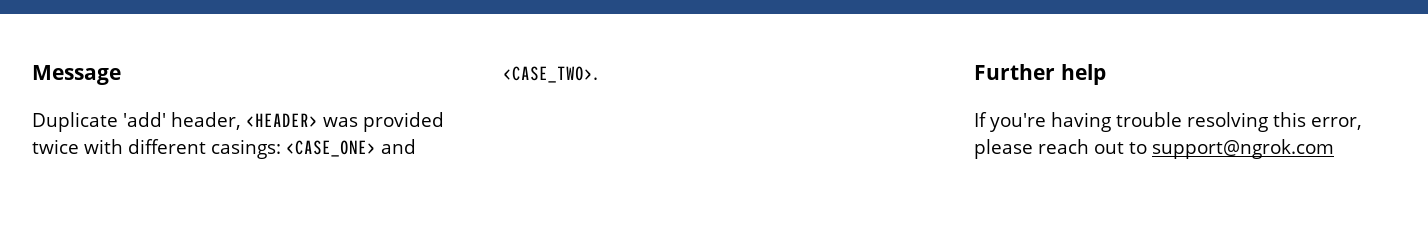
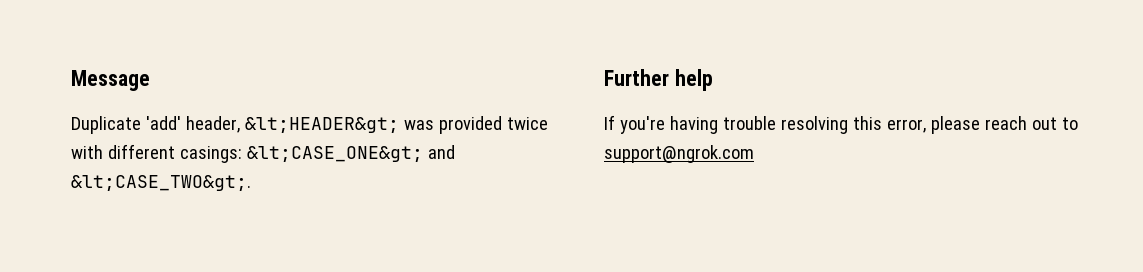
- Duplicate 'add' header, <HEADER> was provided twice with different casings: <CASE_ONE> and <CASE_TWO>.
+ Duplicate 'add' header, &lt;HEADER&gt; was provided twice with different casings: &lt;CASE_ONE&gt; and &lt;CASE_TWO&gt;.

